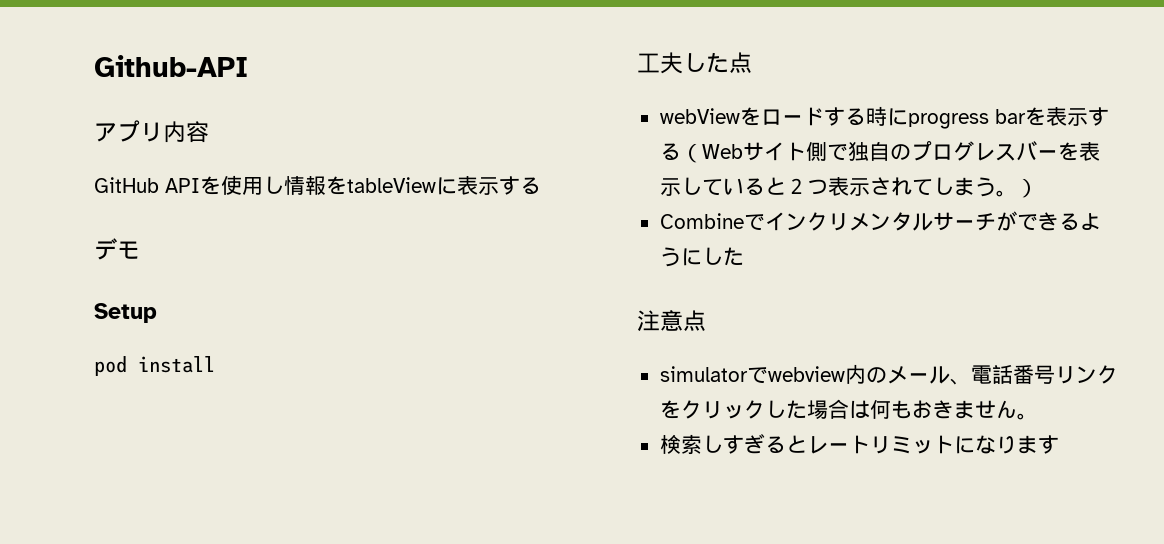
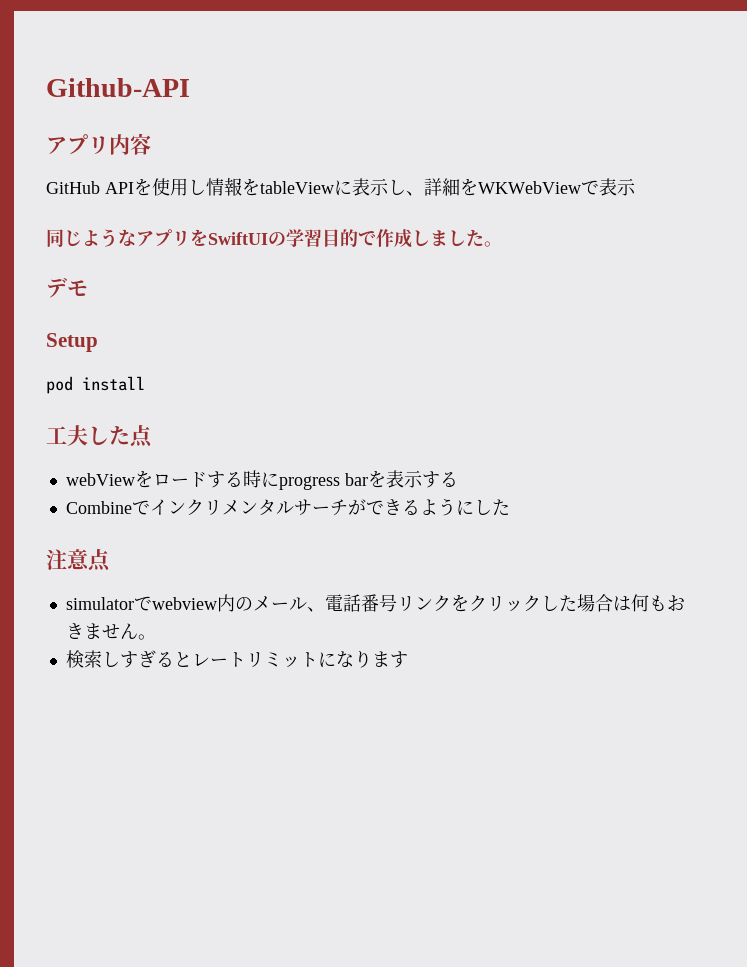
- GitHub APIを使用し情報をtableViewに表示する
+ GitHub APIを使用し情報をtableViewに表示し、詳細をWKWebViewで表示
+ 同じようなアプリをSwiftUIの学習目的で作成しました。
- webViewをロードする時にprogress barを表示する（Webサイト側で独自のプログレスバーを表示していると２つ表示されてしまう。）
+ webViewをロードする時にprogress barを表示する

